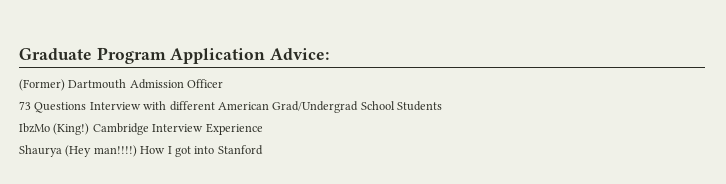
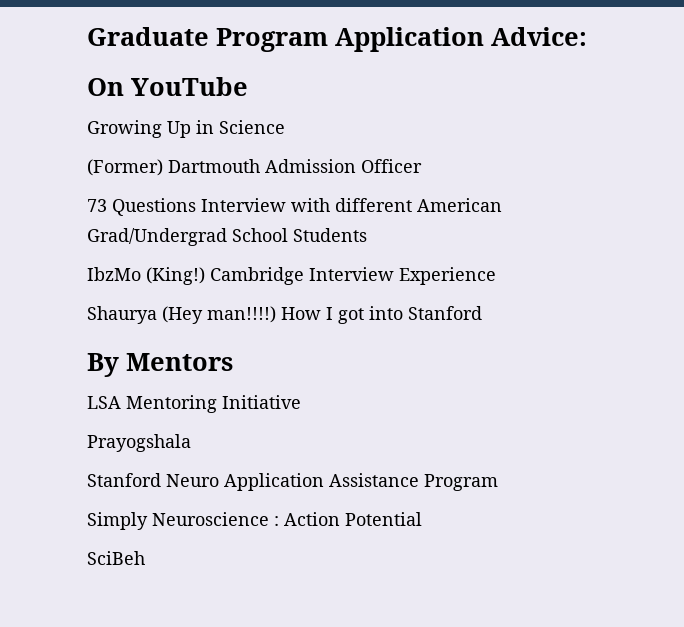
+ On YouTube
+ Growing Up in Science
+ By Mentors
+ LSA Mentoring Initiative
+ Prayogshala
+ Stanford Neuro Application Assistance Program
+ Simply Neuroscience : Action Potential
+ SciBeh

